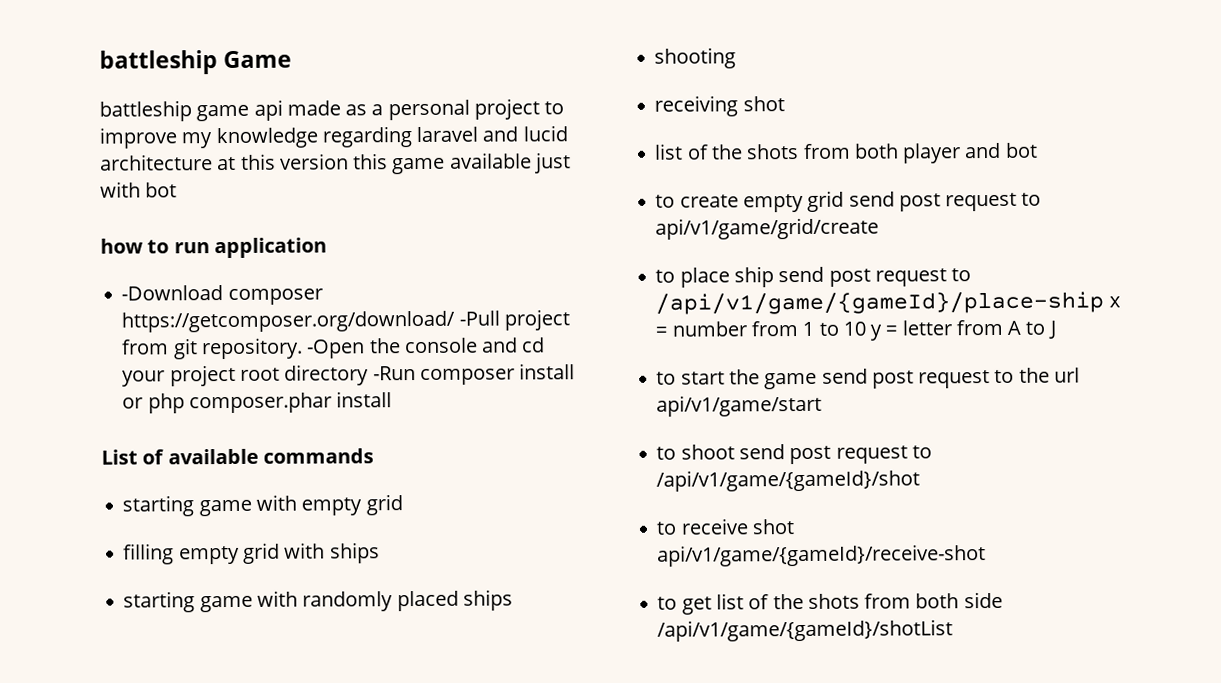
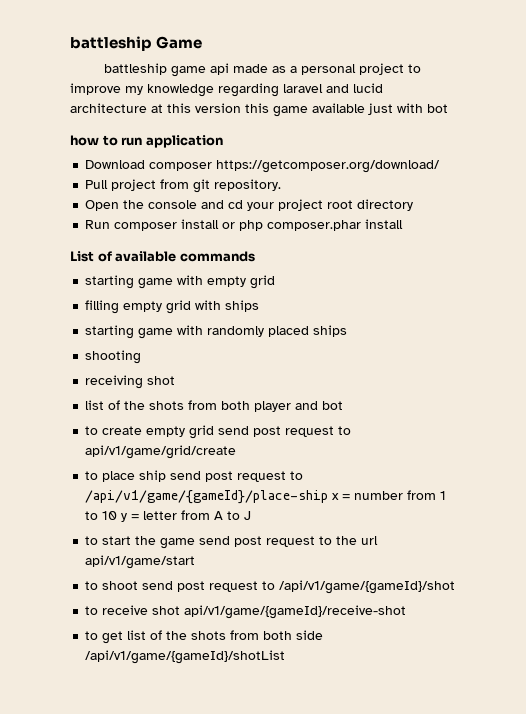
- -Download composer https://getcomposer.org/download/ -Pull project from git repository. -Open the console and cd your project root directory -Run composer install or php composer.phar install
+ Download composer https://getcomposer.org/download/
+ Pull project from git repository.
+ Open the console and cd your project root directory
+ Run composer install or php composer.phar install

